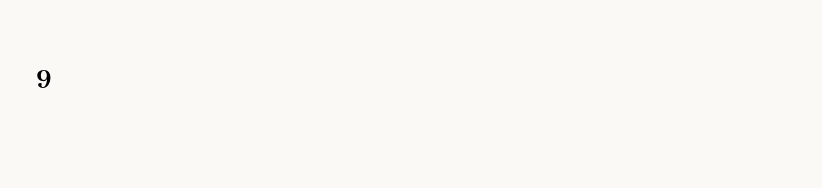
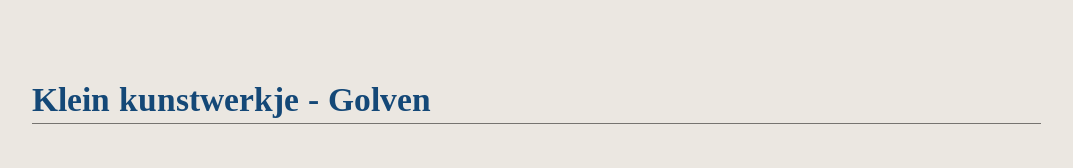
- 9
+ Klein kunstwerkje - Golven

